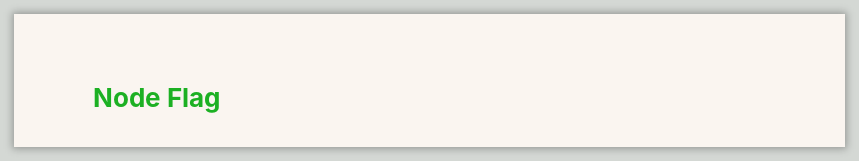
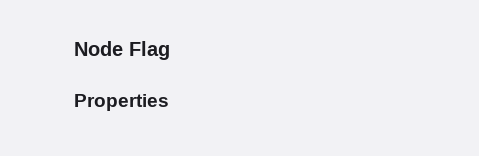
+ Properties

